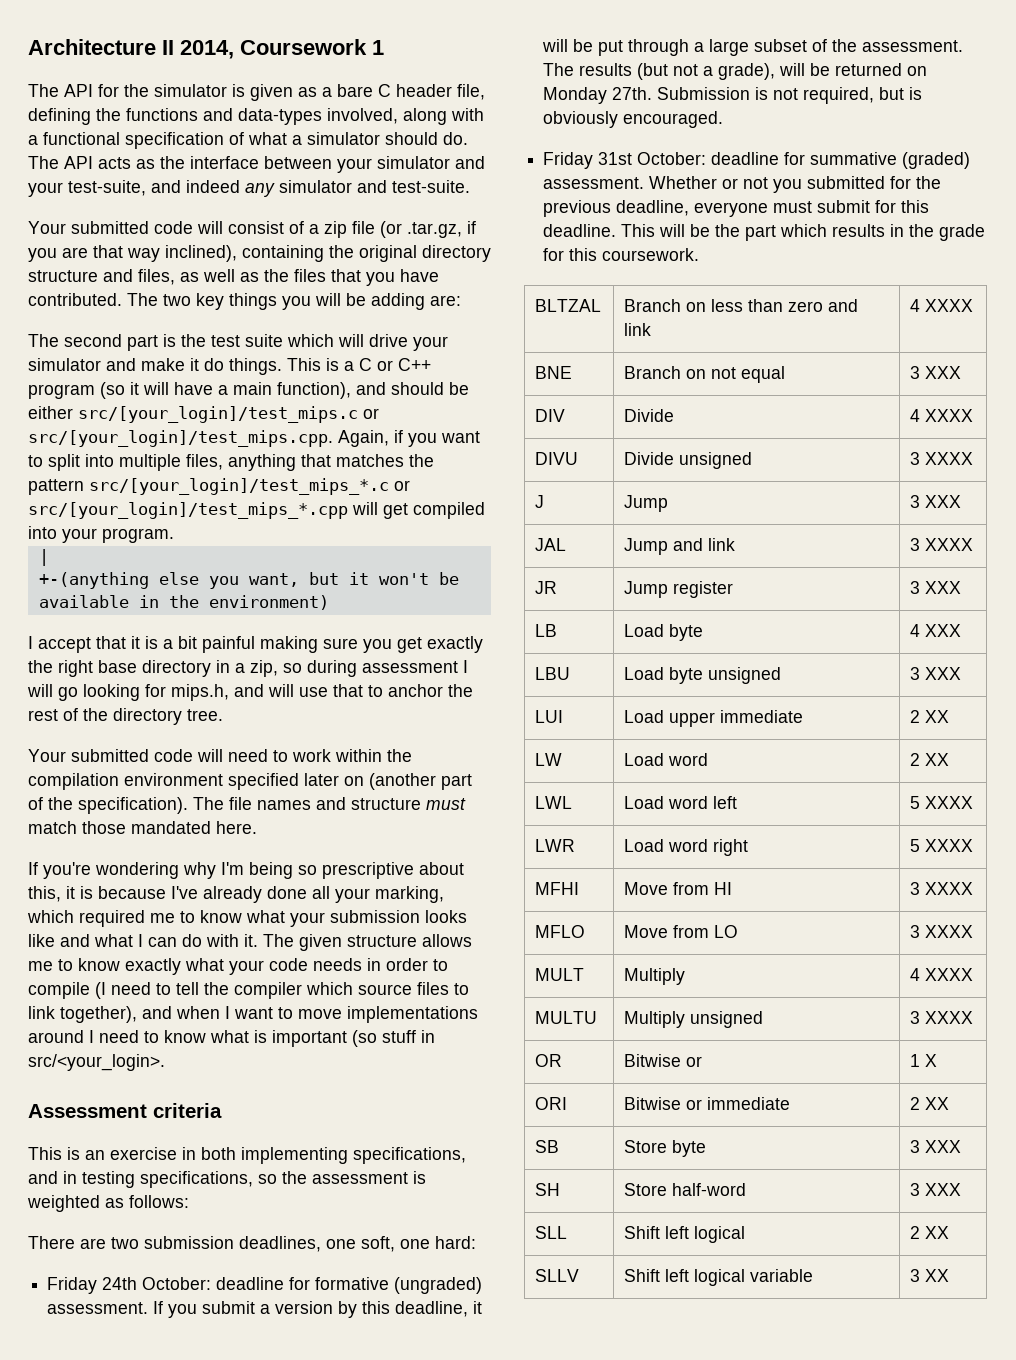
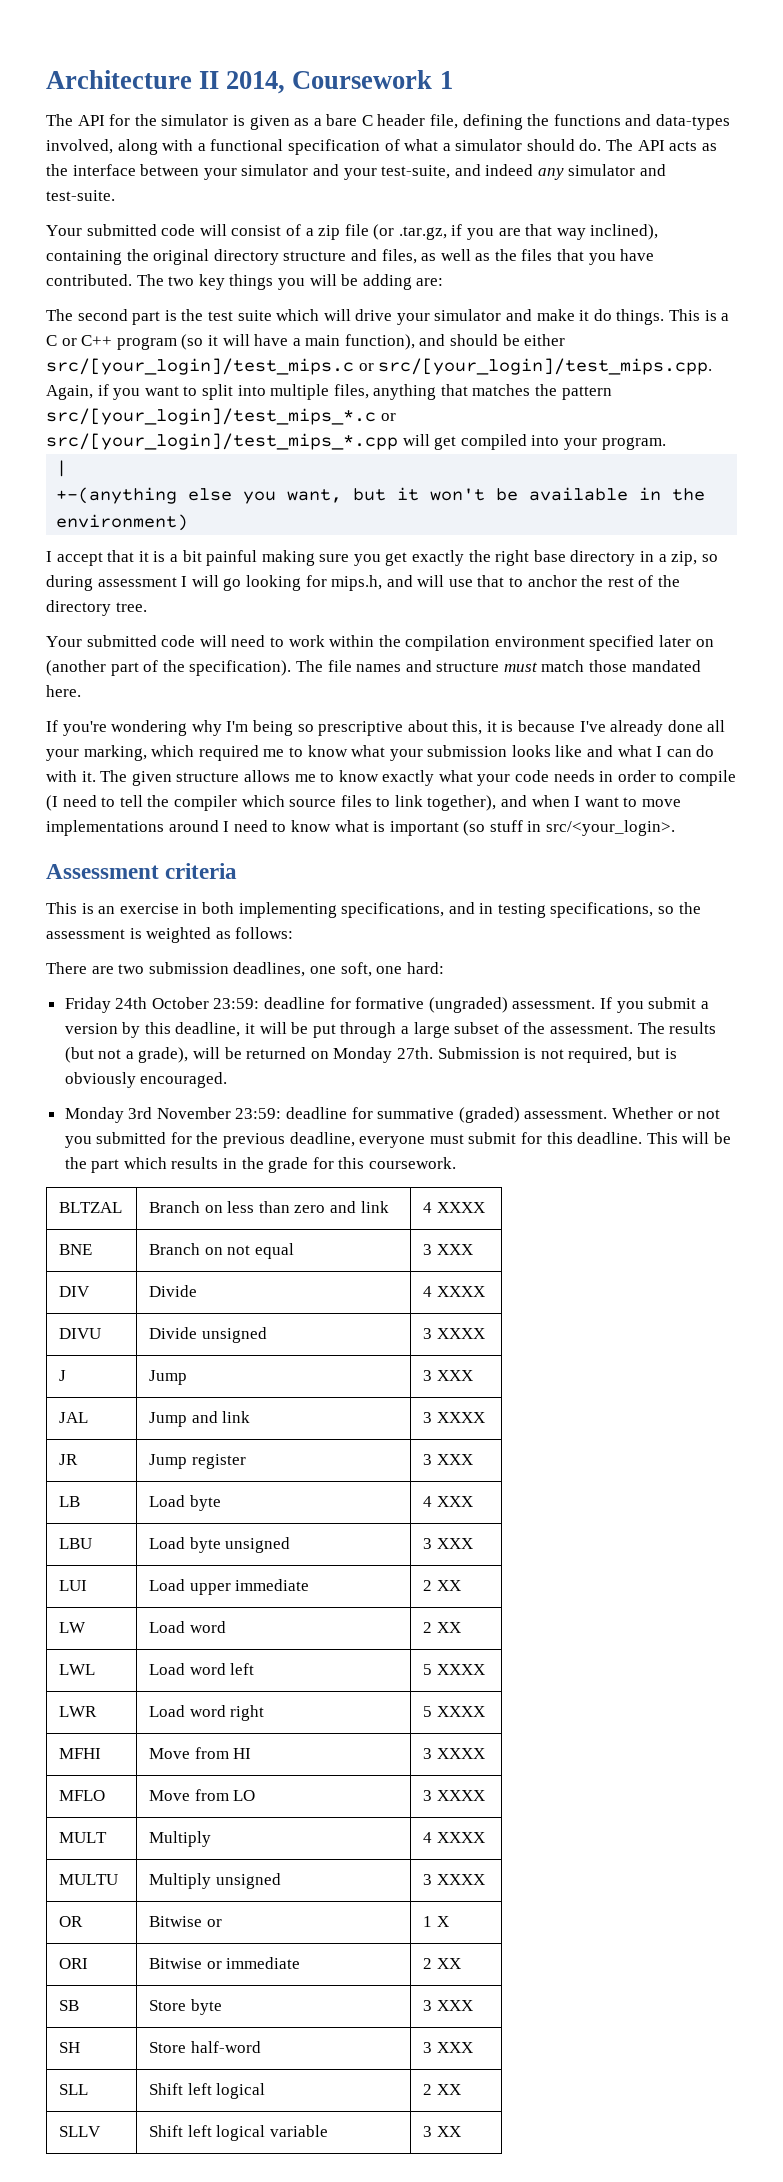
- Friday 24th October: deadline for formative (ungraded) assessment.
+ Friday 24th October 23:59: deadline for formative (ungraded) assessment.
- Friday 31st October: deadline for summative (graded) assessment.
+ Monday 3rd November 23:59: deadline for summative (graded) assessment.

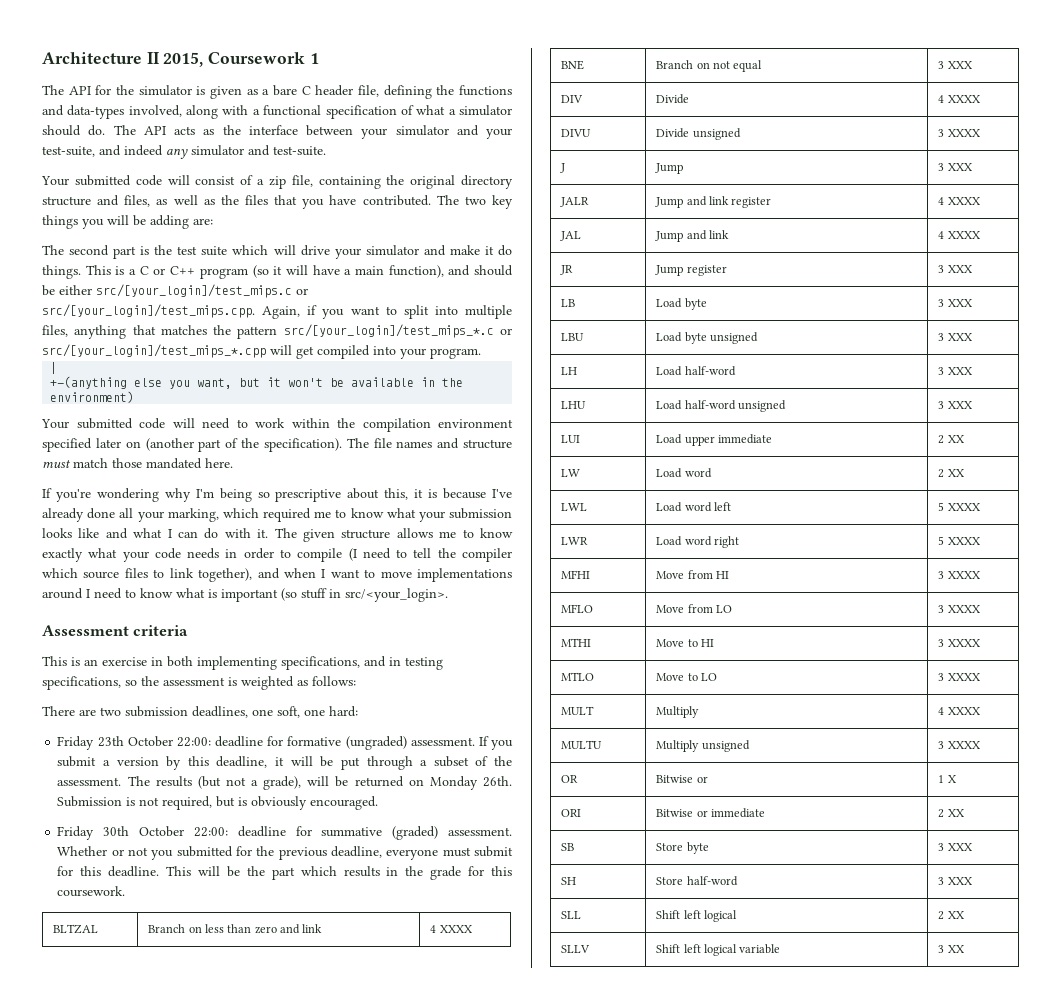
- Architecture II 2014, Coursework 1
+ Architecture II 2015, Coursework 1
- Your submitted code will consist of a zip file (or .tar.gz, if you are that way inclined), containing the original directory structure and files, as well as the files that you have contributed.
+ Your submitted code will consist of a zip file, containing the original directory structure and files, as well as the files that you have contributed.
- I accept that it is a bit painful making sure you get exactly the right base directory in a zip, so during assessment I will go looking for mips.h, and will use that to anchor the rest of the directory tree.
- Friday 24th October 23:59: deadline for formative (ungraded) assessment.
+ Friday 23th October 22:00: deadline for formative (ungraded) assessment.
- If you submit a version by this deadline, it will be put through a large subset of the assessment.
+ If you submit a version by this deadline, it will be put through a subset of the assessment.
- The results (but not a grade), will be returned on Monday 27th.
+ The results (but not a grade), will be returned on Monday 26th.
- Monday 3rd November 23:59: deadline for summative (graded) assessment.
+ Friday 30th October 22:00: deadline for summative (graded) assessment.
+ JALR | Jump and link register | 4 XXXX
- JAL | Jump and link | 3 XXXX
+ JAL | Jump and link | 4 XXXX
- LB | Load byte | 4 XXX
+ LB | Load byte | 3 XXX
+ LH | Load half-word | 3 XXX
+ LHU | Load half-word unsigned | 3 XXX
+ MTHI | Move to HI | 3 XXXX
+ MTLO | Move to LO | 3 XXXX

